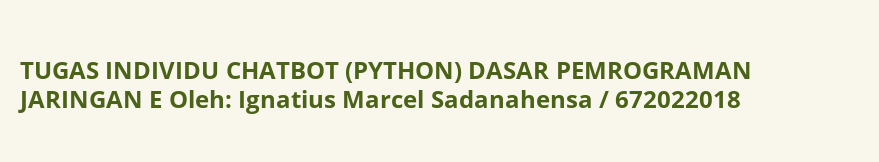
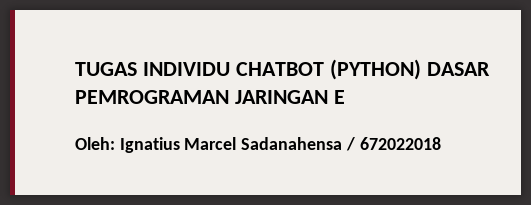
- TUGAS INDIVIDU CHATBOT (PYTHON) DASAR PEMROGRAMAN JARINGAN E Oleh: Ignatius Marcel Sadanahensa / 672022018
+ TUGAS INDIVIDU CHATBOT (PYTHON) DASAR PEMROGRAMAN JARINGAN E
+ Oleh: Ignatius Marcel Sadanahensa / 672022018

